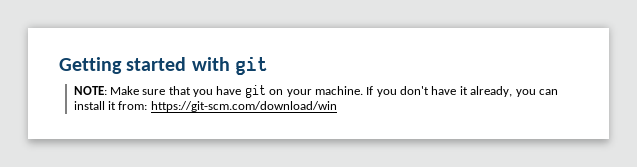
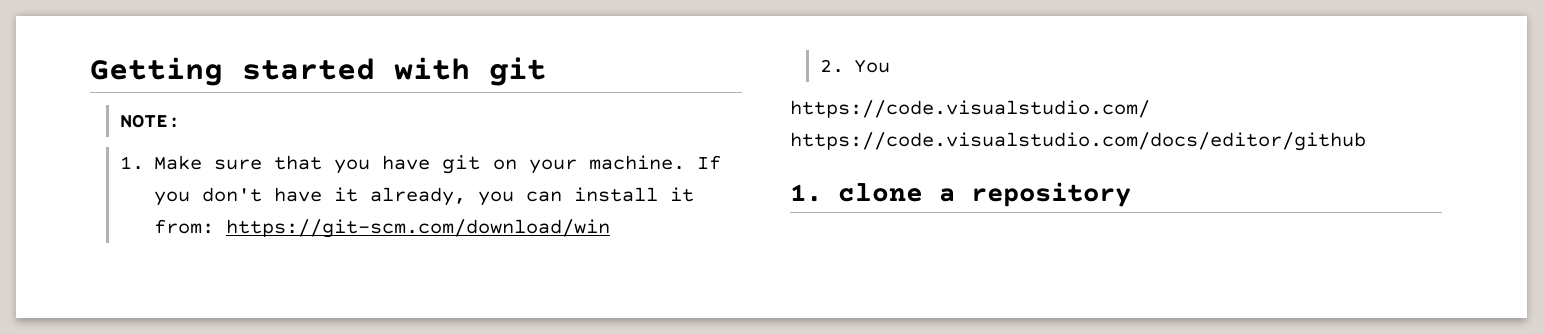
- NOTE: Make sure that you have git on your machine.
+ NOTE:
+ 1. Make sure that you have git on your machine.
+ 2. You
+ https://code.visualstudio.com/ https://code.visualstudio.com/docs/editor/github
+ 1. clone a repository

